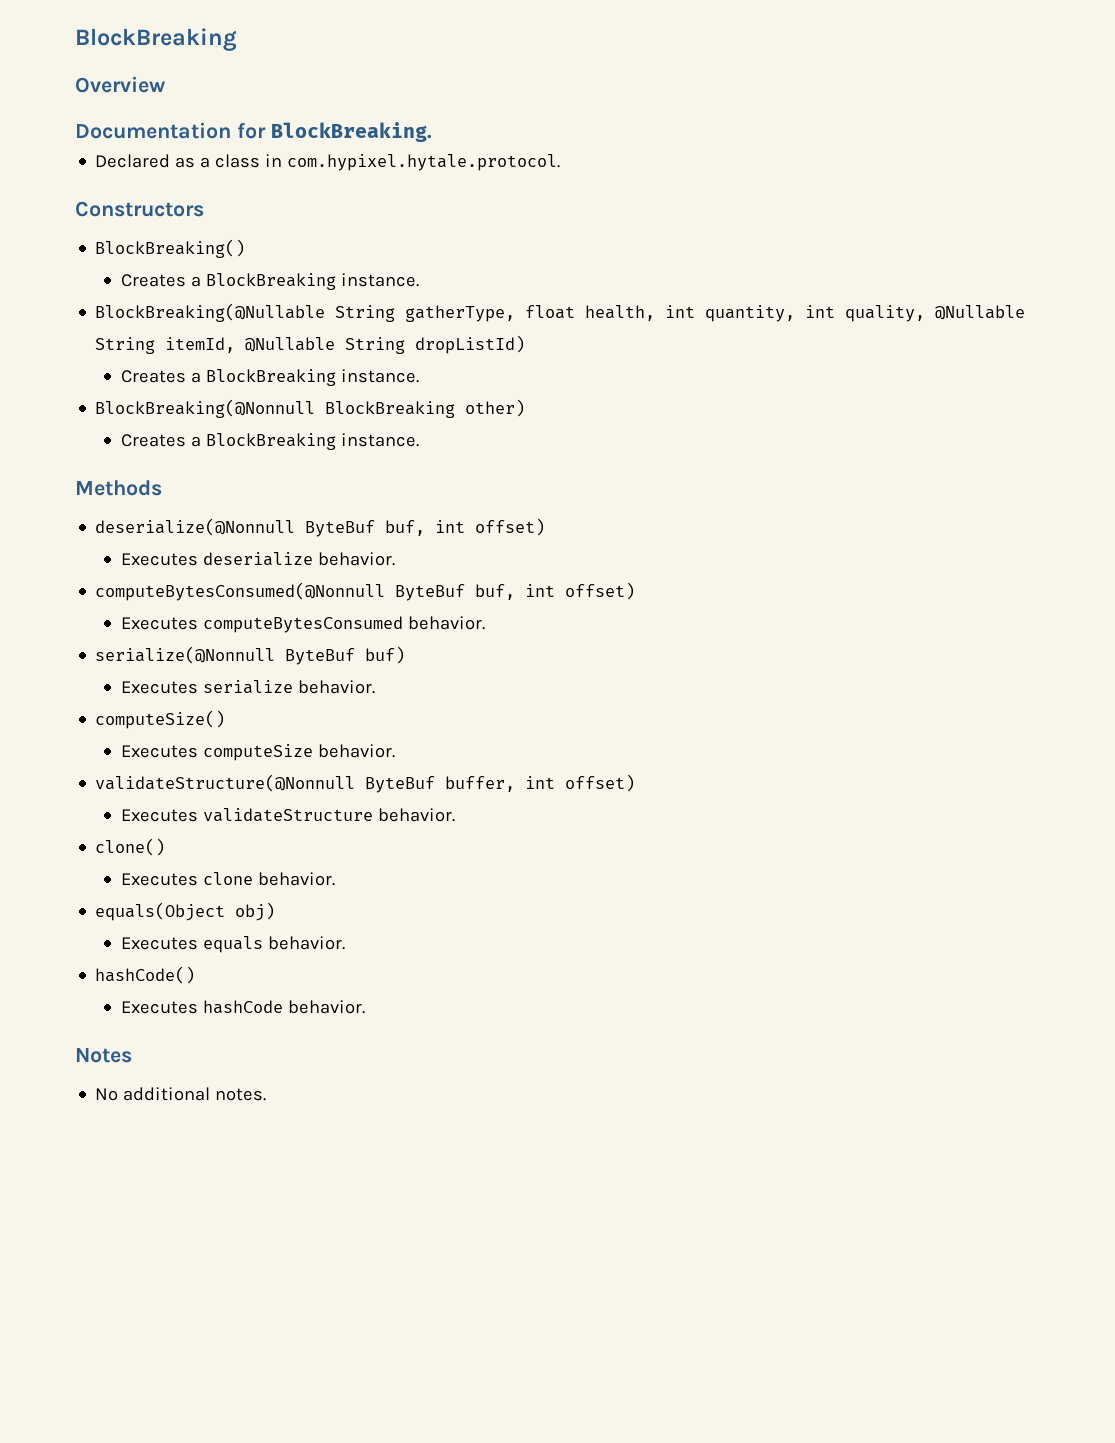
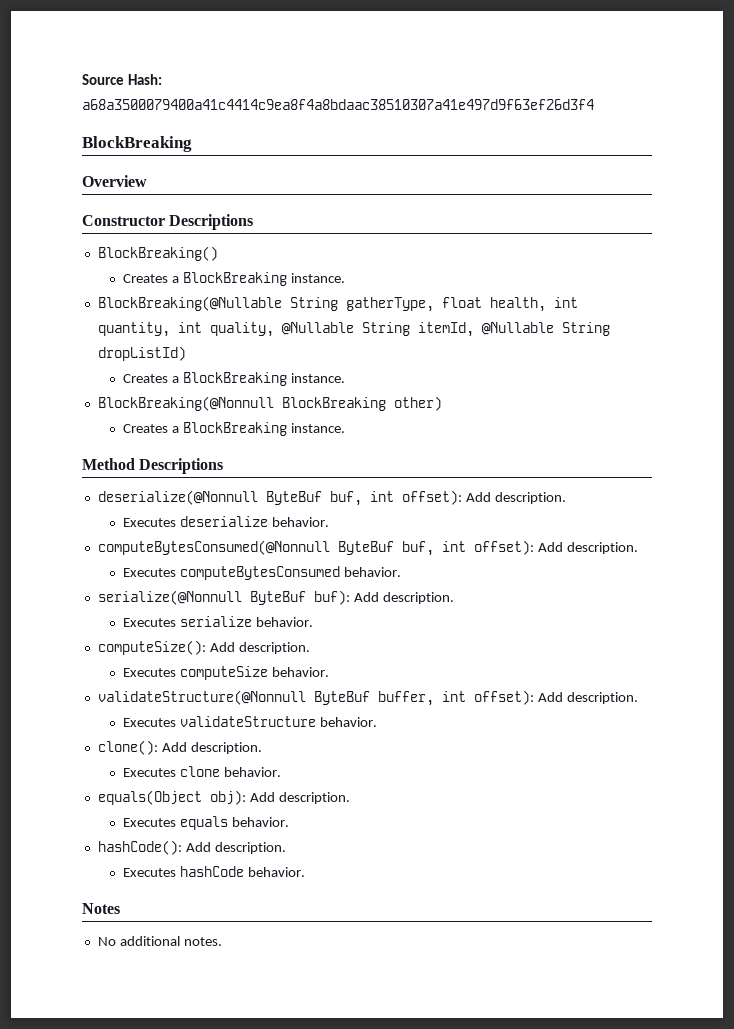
+ Source Hash: a68a3500079400a41c4414c9ea8f4a8bdaac38510307a41e497d9f63ef26d3f4
- Documentation for BlockBreaking.
- Declared as a class in com.hypixel.hytale.protocol.
- Constructors
+ Constructor Descriptions
- Methods
+ Method Descriptions
- deserialize(@Nonnull ByteBuf buf, int offset)
+ deserialize(@Nonnull ByteBuf buf, int offset): Add description.
- computeBytesConsumed(@Nonnull ByteBuf buf, int offset)
+ computeBytesConsumed(@Nonnull ByteBuf buf, int offset): Add description.
- serialize(@Nonnull ByteBuf buf)
+ serialize(@Nonnull ByteBuf buf): Add description.
- computeSize()
+ computeSize(): Add description.
- validateStructure(@Nonnull ByteBuf buffer, int offset)
+ validateStructure(@Nonnull ByteBuf buffer, int offset): Add description.
- clone()
+ clone(): Add description.
- equals(Object obj)
+ equals(Object obj): Add description.
- hashCode()
+ hashCode(): Add description.

